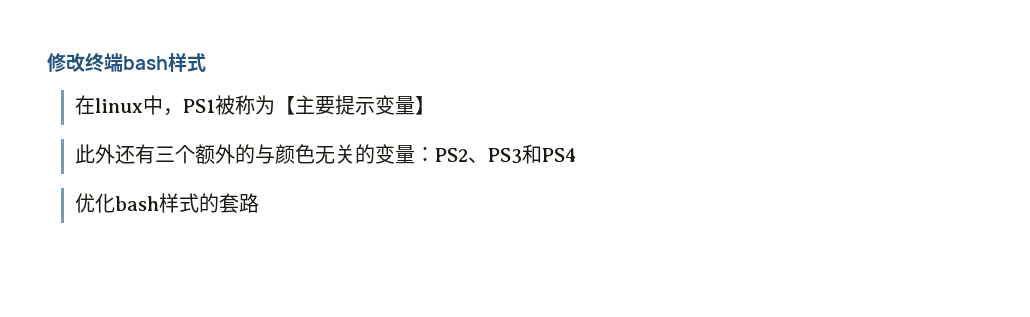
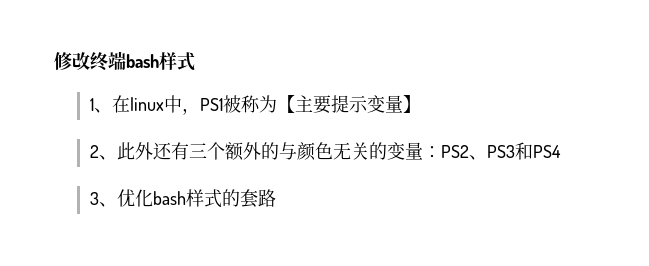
- 在linux中，PS1被称为【主要提示变量】
+ 1、在linux中，PS1被称为【主要提示变量】
- 此外还有三个额外的与颜色无关的变量：PS2、PS3和PS4
+ 2、此外还有三个额外的与颜色无关的变量：PS2、PS3和PS4
- 优化bash样式的套路
+ 3、优化bash样式的套路

